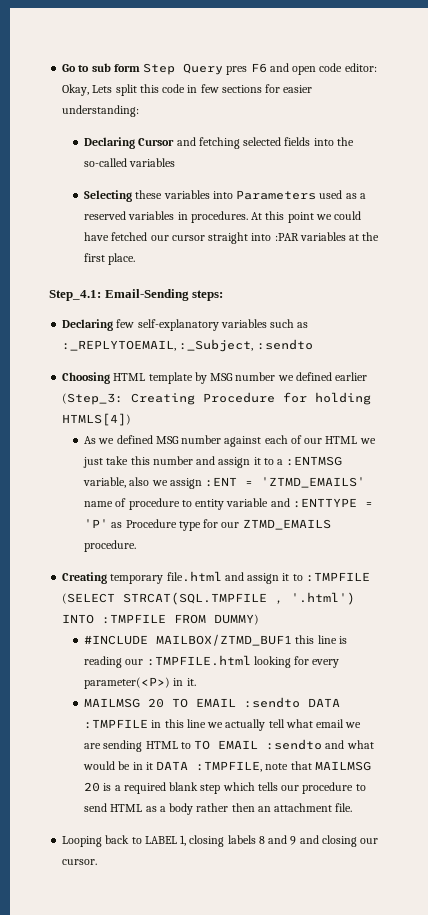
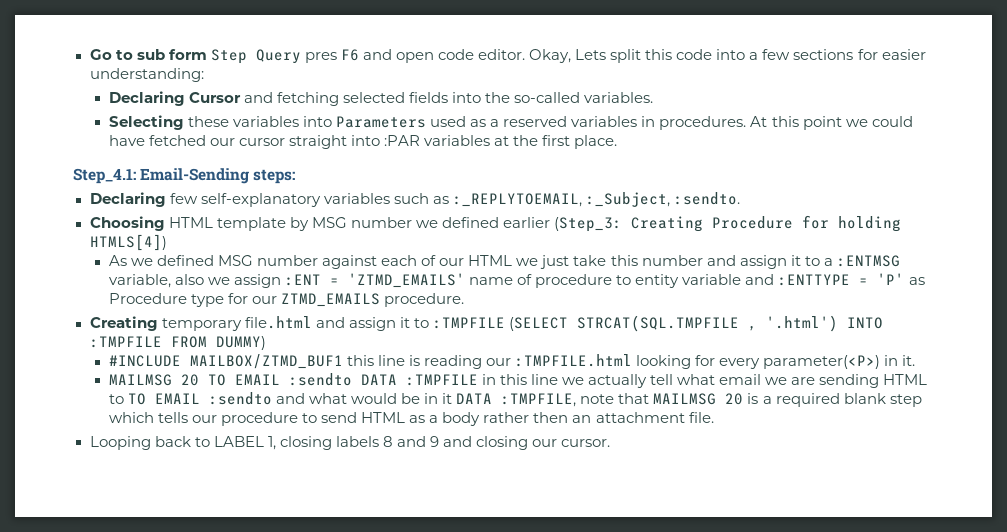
- Go to sub form Step Query pres F6 and open code editor: Okay, Lets split this code in few sections for easier understanding:
+ Go to sub form Step Query pres F6 and open code editor. Okay, Lets split this code into a few sections for easier understanding:
- Declaring Cursor and fetching selected fields into the so-called variables
+ Declaring Cursor and fetching selected fields into the so-called variables.
- Declaring few self-explanatory variables such as :_REPLYTOEMAIL, :_Subject, :sendto
+ Declaring few self-explanatory variables such as :_REPLYTOEMAIL, :_Subject, :sendto.

